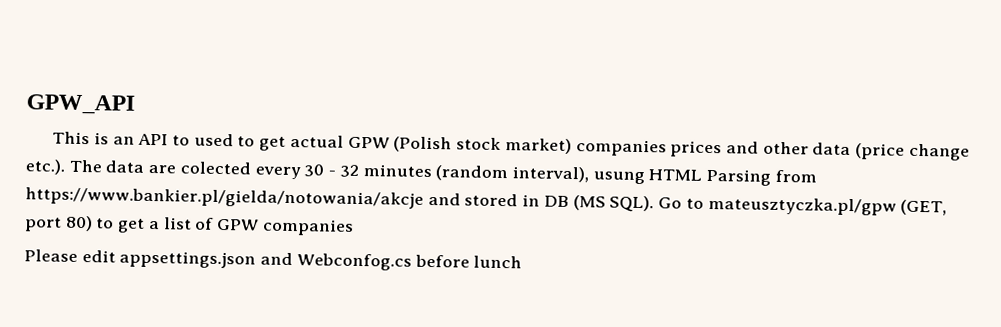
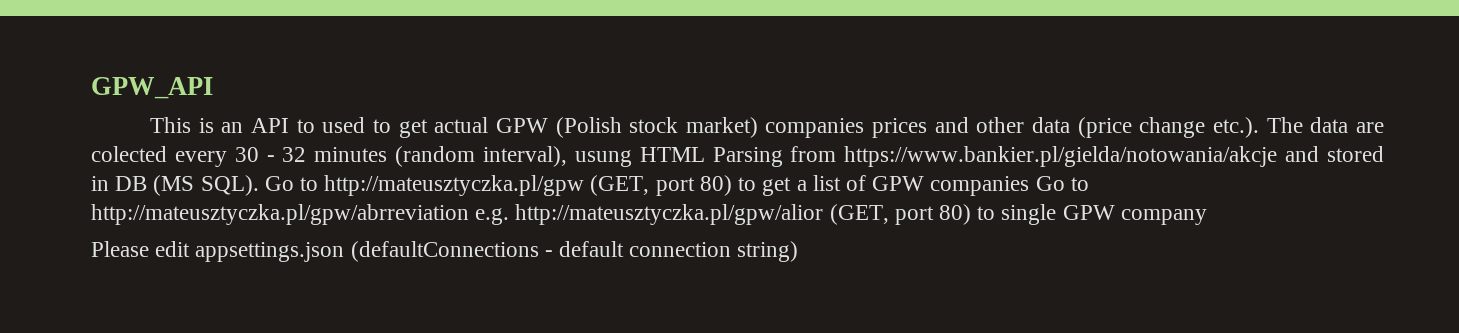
- Go to mateusztyczka.pl/gpw (GET, port 80) to get a list of GPW companies
- Please edit appsettings.json and Webconfog.cs before lunch
+ Go to http://mateusztyczka.pl/gpw (GET, port 80) to get a list of GPW companies Go to http://mateusztyczka.pl/gpw/abrreviation e.g. http://mateusztyczka.pl/gpw/alior (GET, port 80) to single GPW company
+ Please edit appsettings.json (defaultConnections - default connection string)

